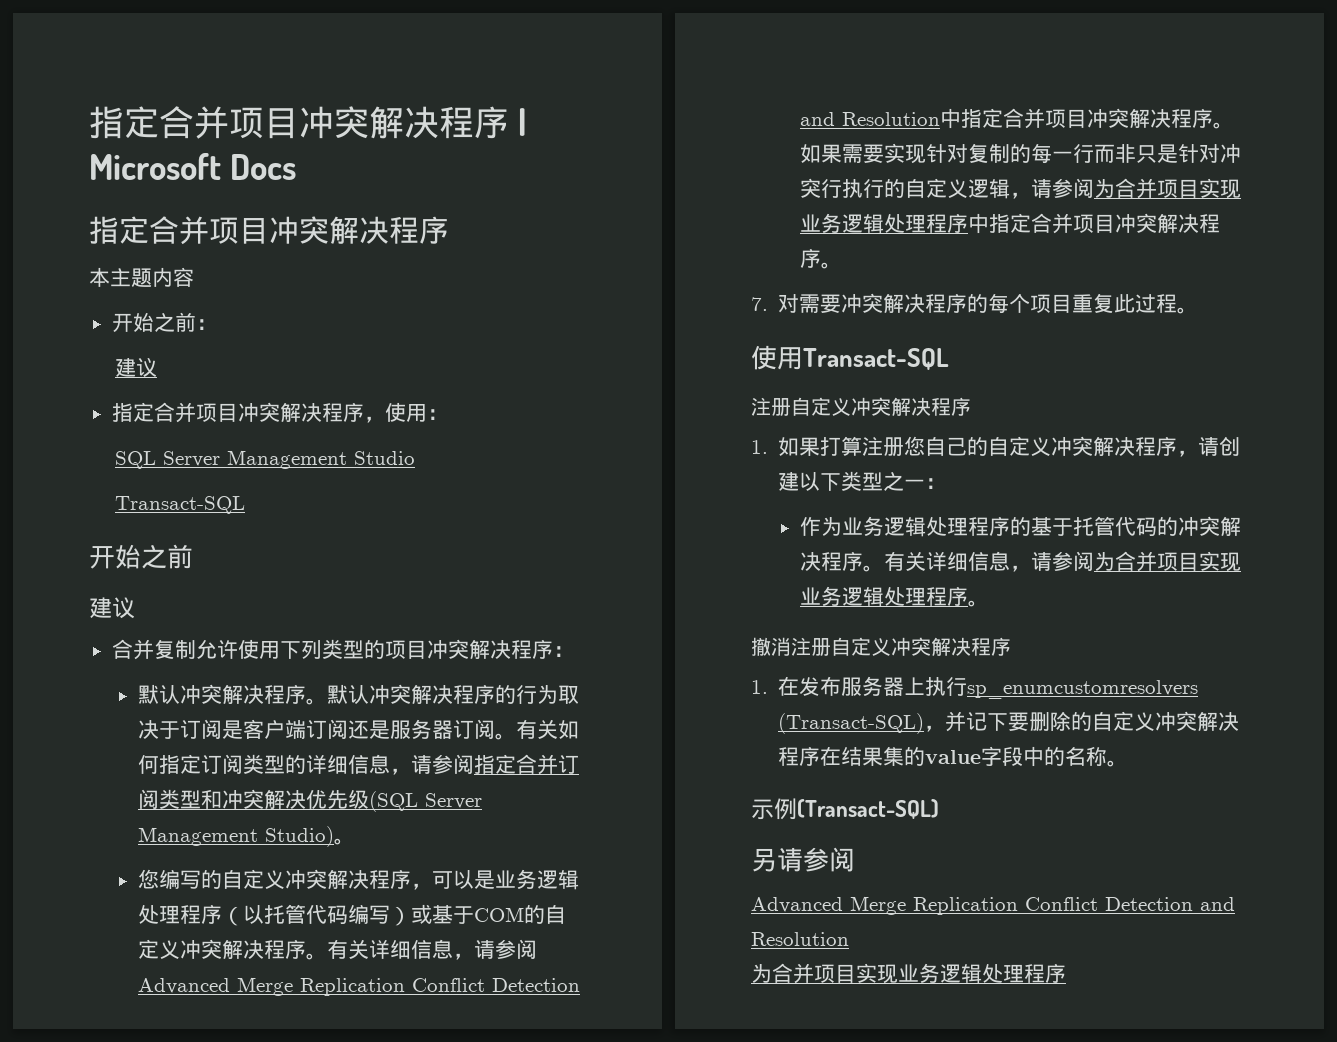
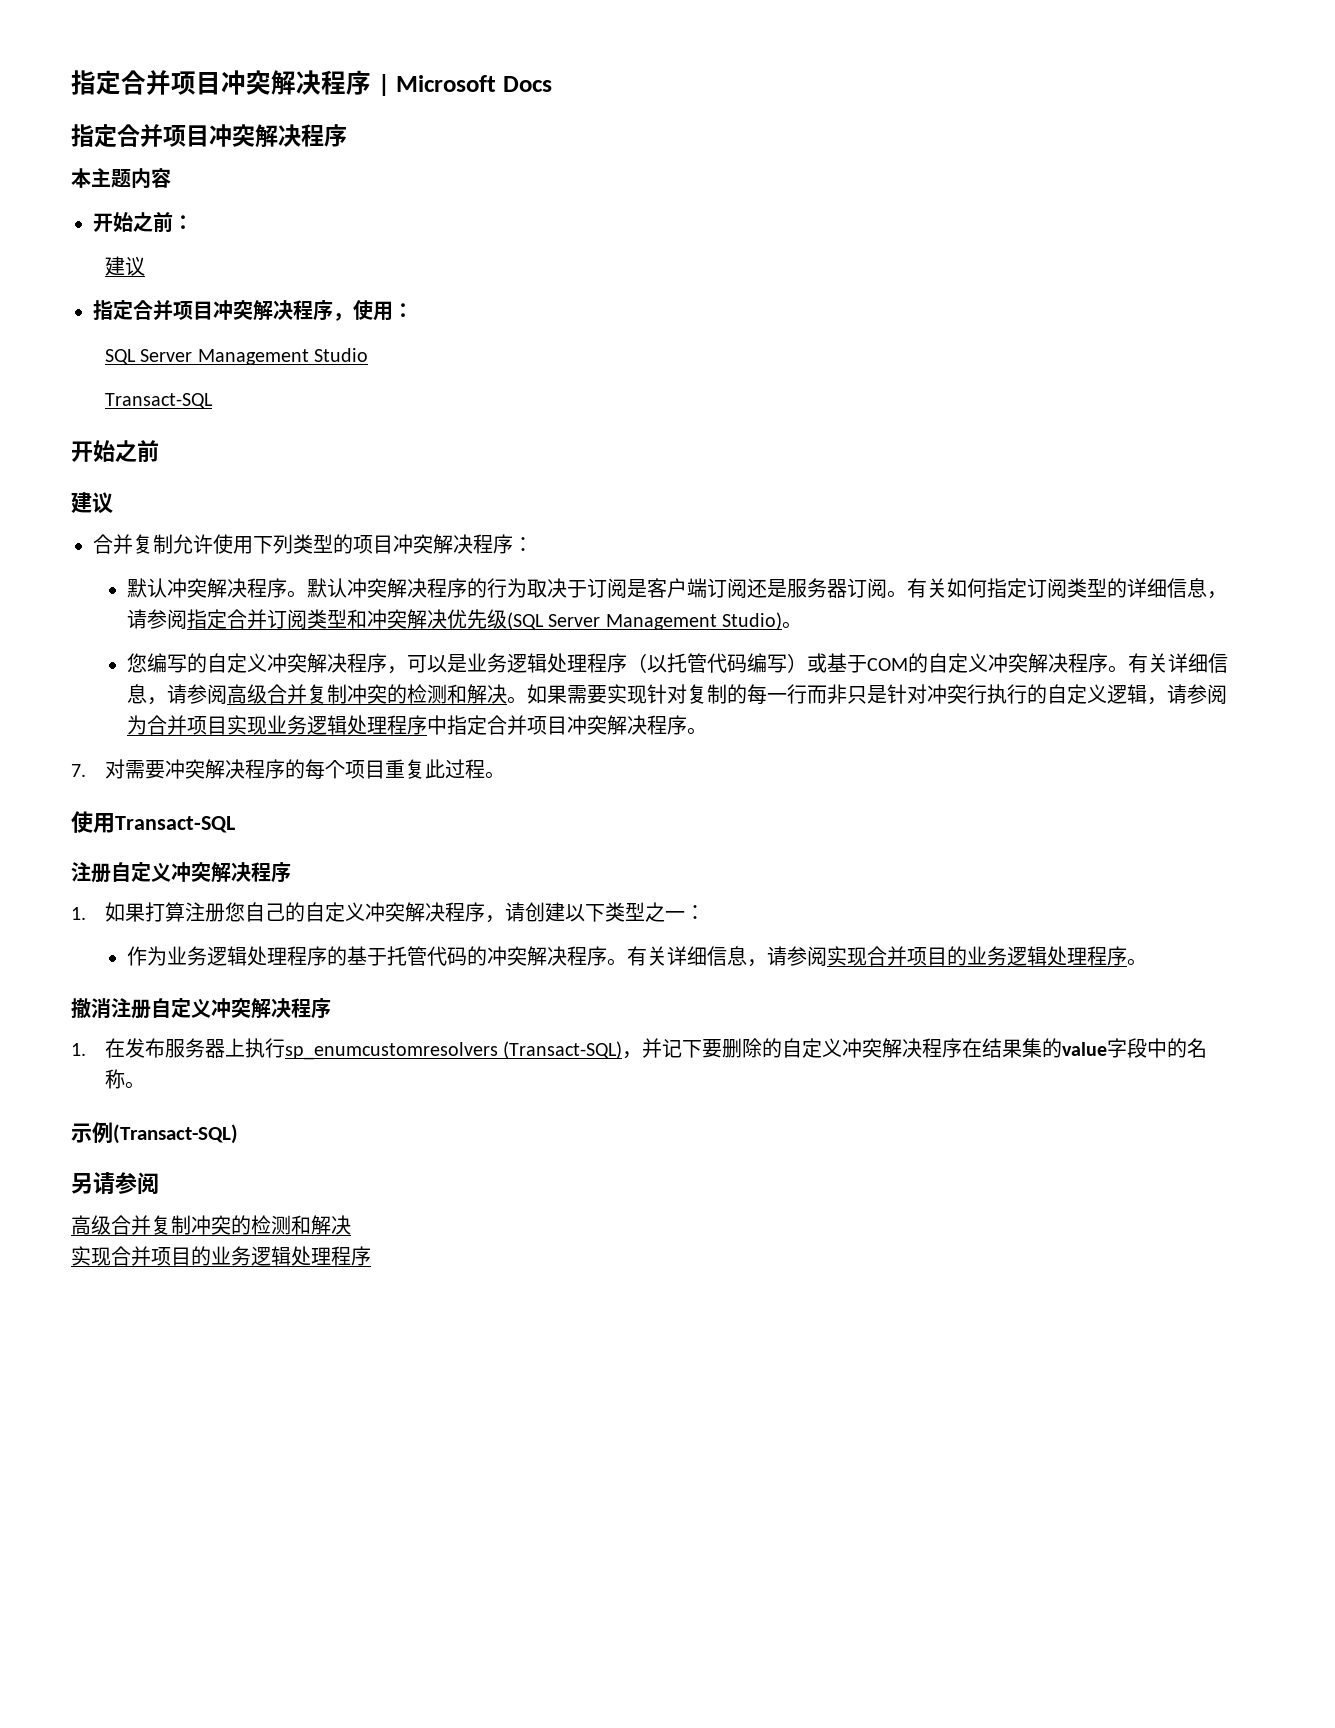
- 有关详细信息，请参阅Advanced Merge Replication Conflict Detection and Resolution中指定合并项目冲突解决程序。
+ 有关详细信息，请参阅高级合并复制冲突的检测和解决。
- 有关详细信息，请参阅为合并项目实现业务逻辑处理程序。
+ 有关详细信息，请参阅实现合并项目的业务逻辑处理程序。
  另请参阅
- Advanced Merge Replication Conflict Detection and Resolution
- 为合并项目实现业务逻辑处理程序
+ 高级合并复制冲突的检测和解决
+ 实现合并项目的业务逻辑处理程序

